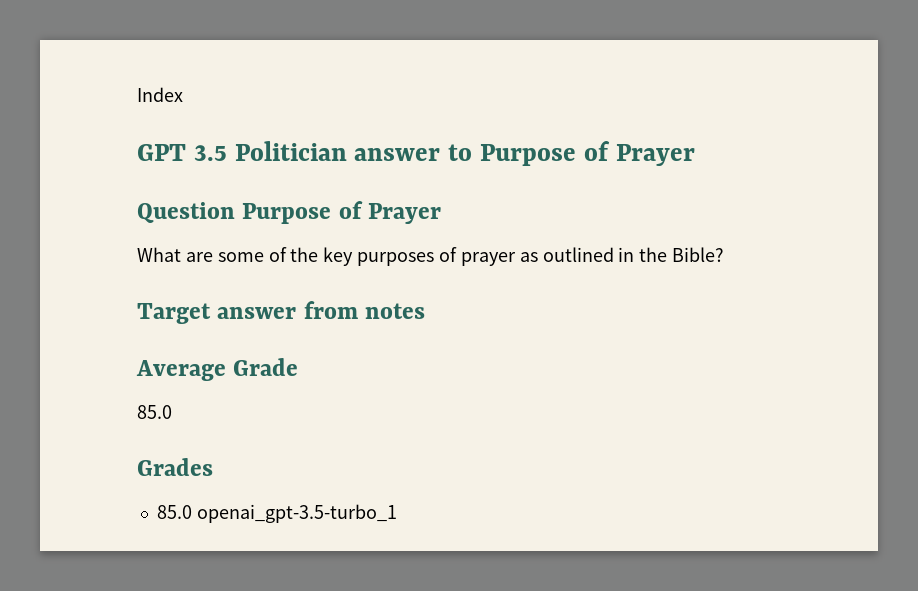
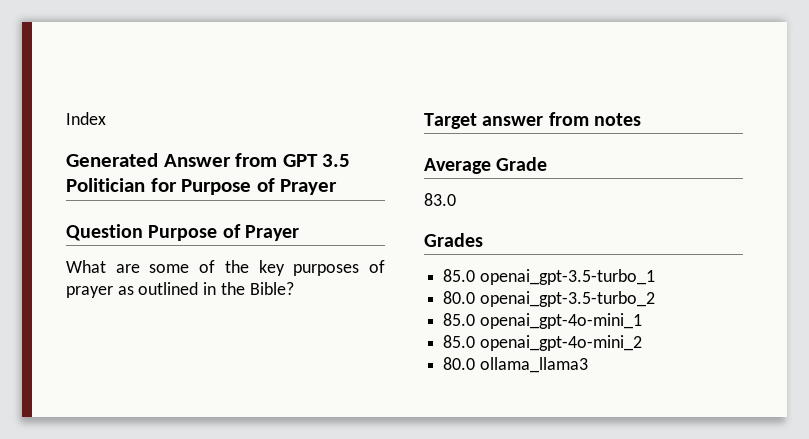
- GPT 3.5 Politician answer to Purpose of Prayer
+ Generated Answer from GPT 3.5 Politician for Purpose of Prayer
  Average Grade
- 85.0
+ 83.0
+ 80.0 openai_gpt-3.5-turbo_2
+ 85.0 openai_gpt-4o-mini_1
+ 85.0 openai_gpt-4o-mini_2
+ 80.0 ollama_llama3

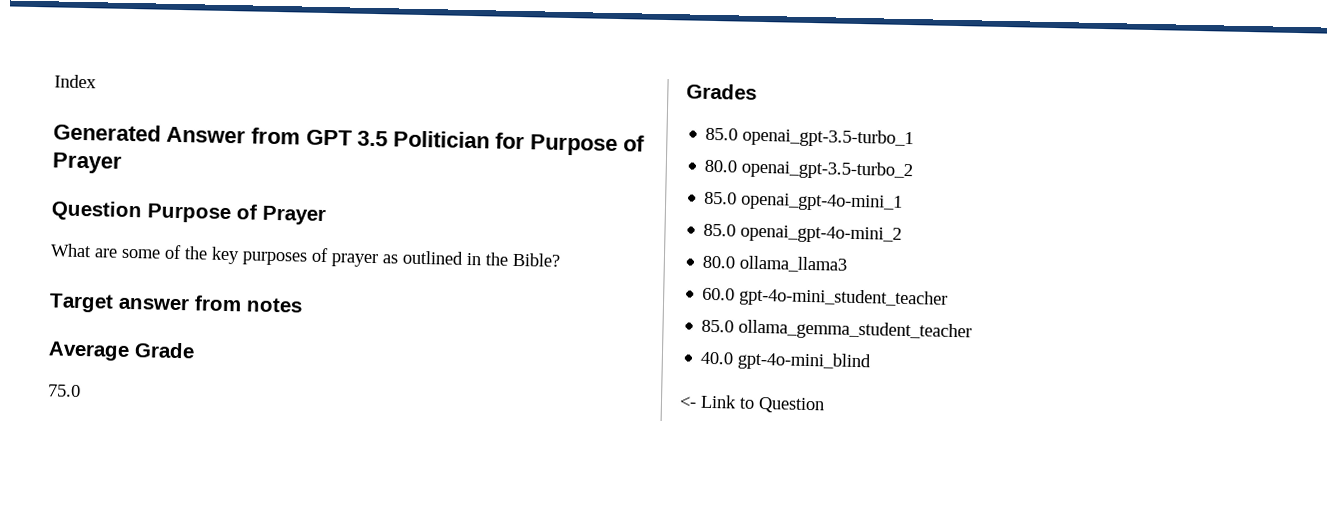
- 83.0
+ 75.0
+ 60.0 gpt-4o-mini_student_teacher
+ 85.0 ollama_gemma_student_teacher
+ 40.0 gpt-4o-mini_blind
+ <- Link to Question

